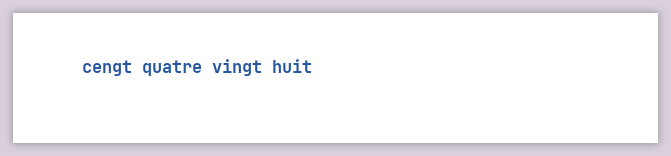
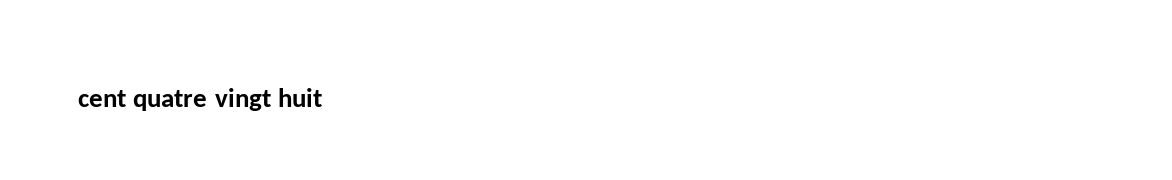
- cengt quatre vingt huit
+ cent quatre vingt huit

